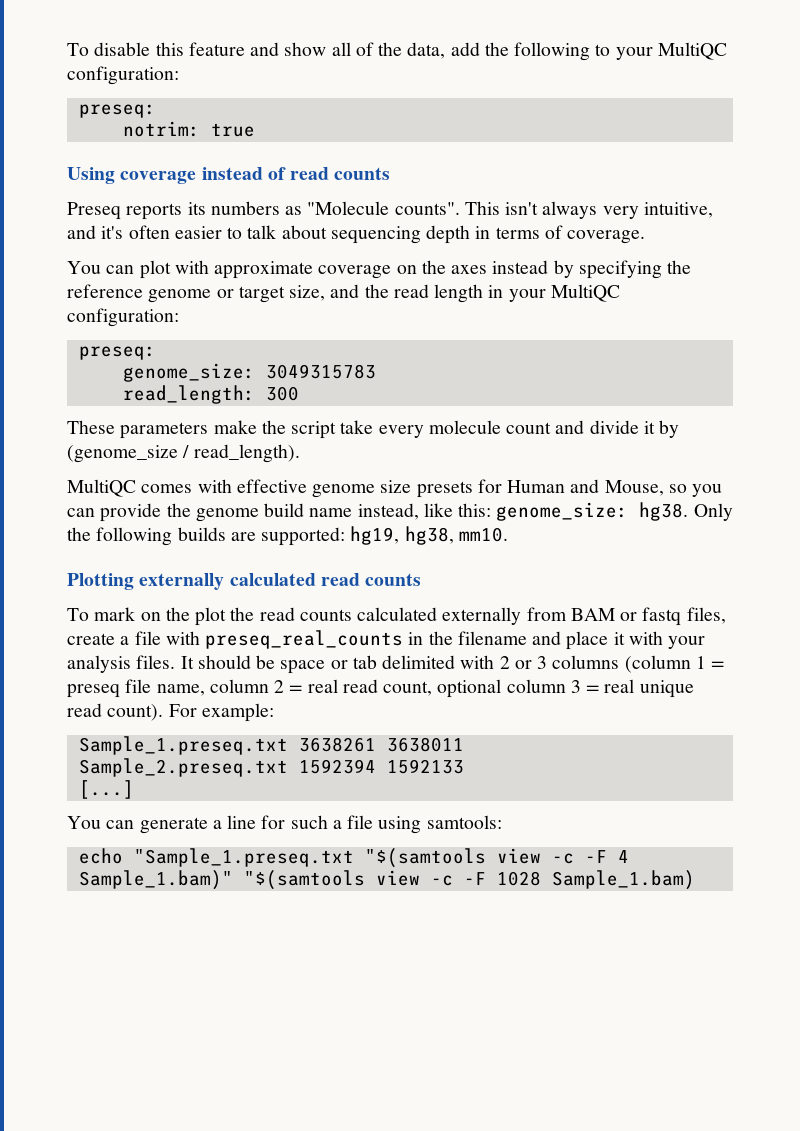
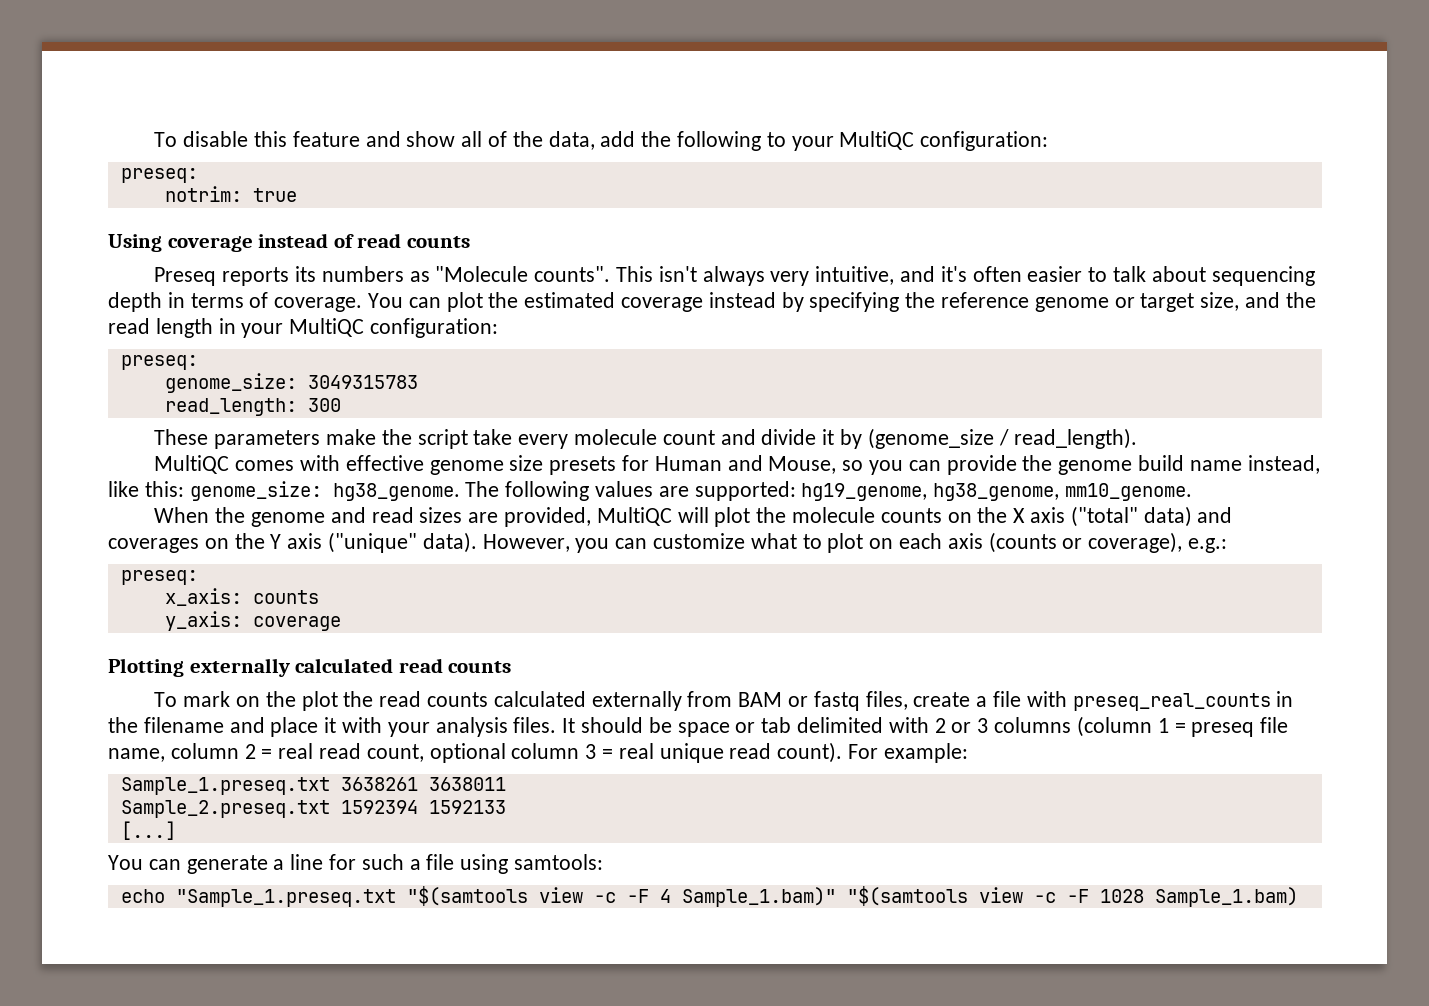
- This isn't always very intuitive, and it's often easier to talk about sequencing depth in terms of coverage.
- You can plot with approximate coverage on the axes instead by specifying the reference genome or target size, and the read length in your MultiQC configuration:
+ This isn't always very intuitive, and it's often easier to talk about sequencing depth in terms of coverage. You can plot the estimated coverage instead by specifying the reference genome or target size, and the read length in your MultiQC configuration:
- MultiQC comes with effective genome size presets for Human and Mouse, so you can provide the genome build name instead, like this: genome_size: hg38. Only the following builds are supported: hg19, hg38, mm10.
+ MultiQC comes with effective genome size presets for Human and Mouse, so you can provide the genome build name instead, like this: genome_size: hg38_genome. The following values are supported: hg19_genome, hg38_genome, mm10_genome.
+ When the genome and read sizes are provided, MultiQC will plot the molecule counts on the X axis ("total" data) and coverages on the Y axis ("unique" data). However, you can customize what to plot on each axis (counts or coverage), e.g.:
+ preseq:
+ x_axis: counts
+ y_axis: coverage

